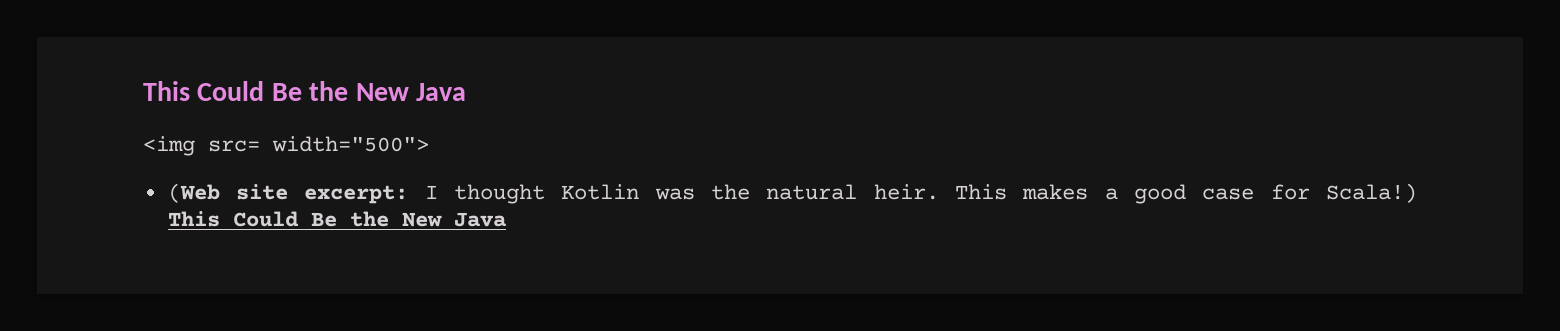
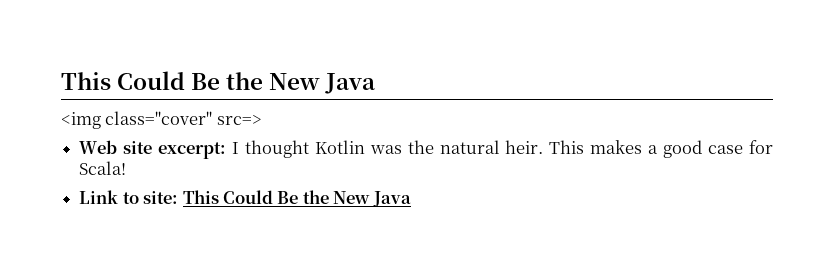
- <img src= width="500">
- (Web site excerpt: I thought Kotlin was the natural heir.
+ <img class="cover" src=>
+ Web site excerpt: I thought Kotlin was the natural heir.
- This makes a good case for Scala!) This Could Be the New Java
+ This makes a good case for Scala!
+ Link to site: This Could Be the New Java

